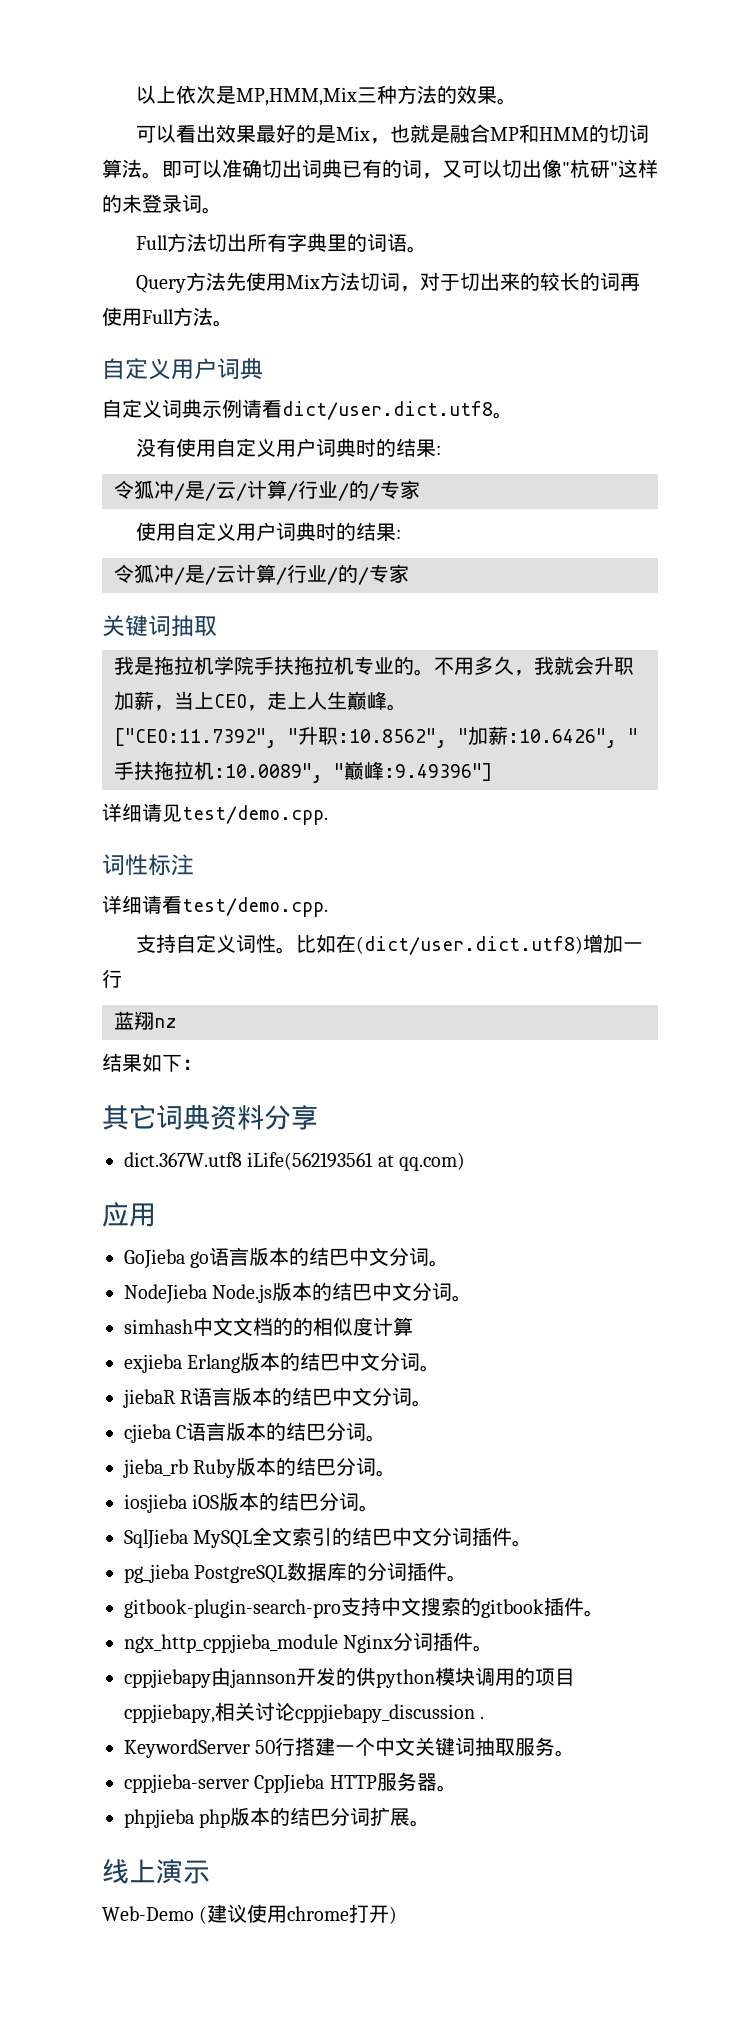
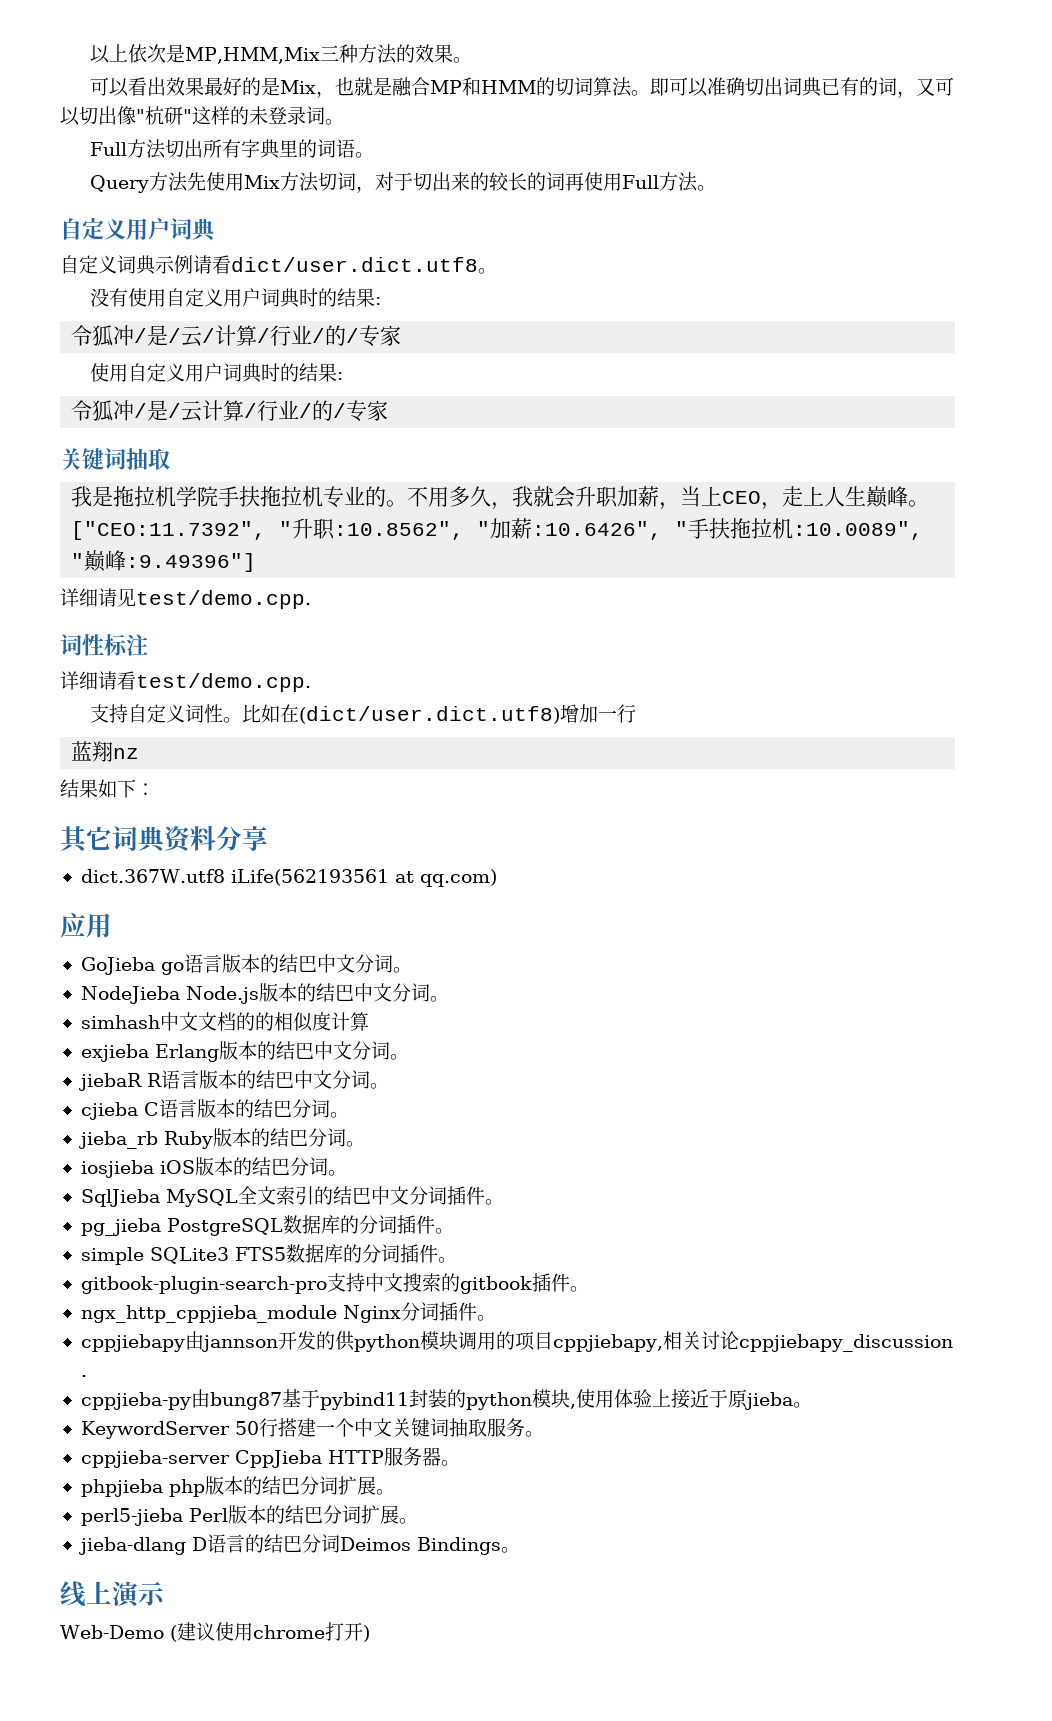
+ simple SQLite3 FTS5数据库的分词插件。
+ cppjieba-py由bung87基于pybind11封装的python模块,使用体验上接近于原jieba。
+ perl5-jieba Perl版本的结巴分词扩展。
+ jieba-dlang D语言的结巴分词Deimos Bindings。

